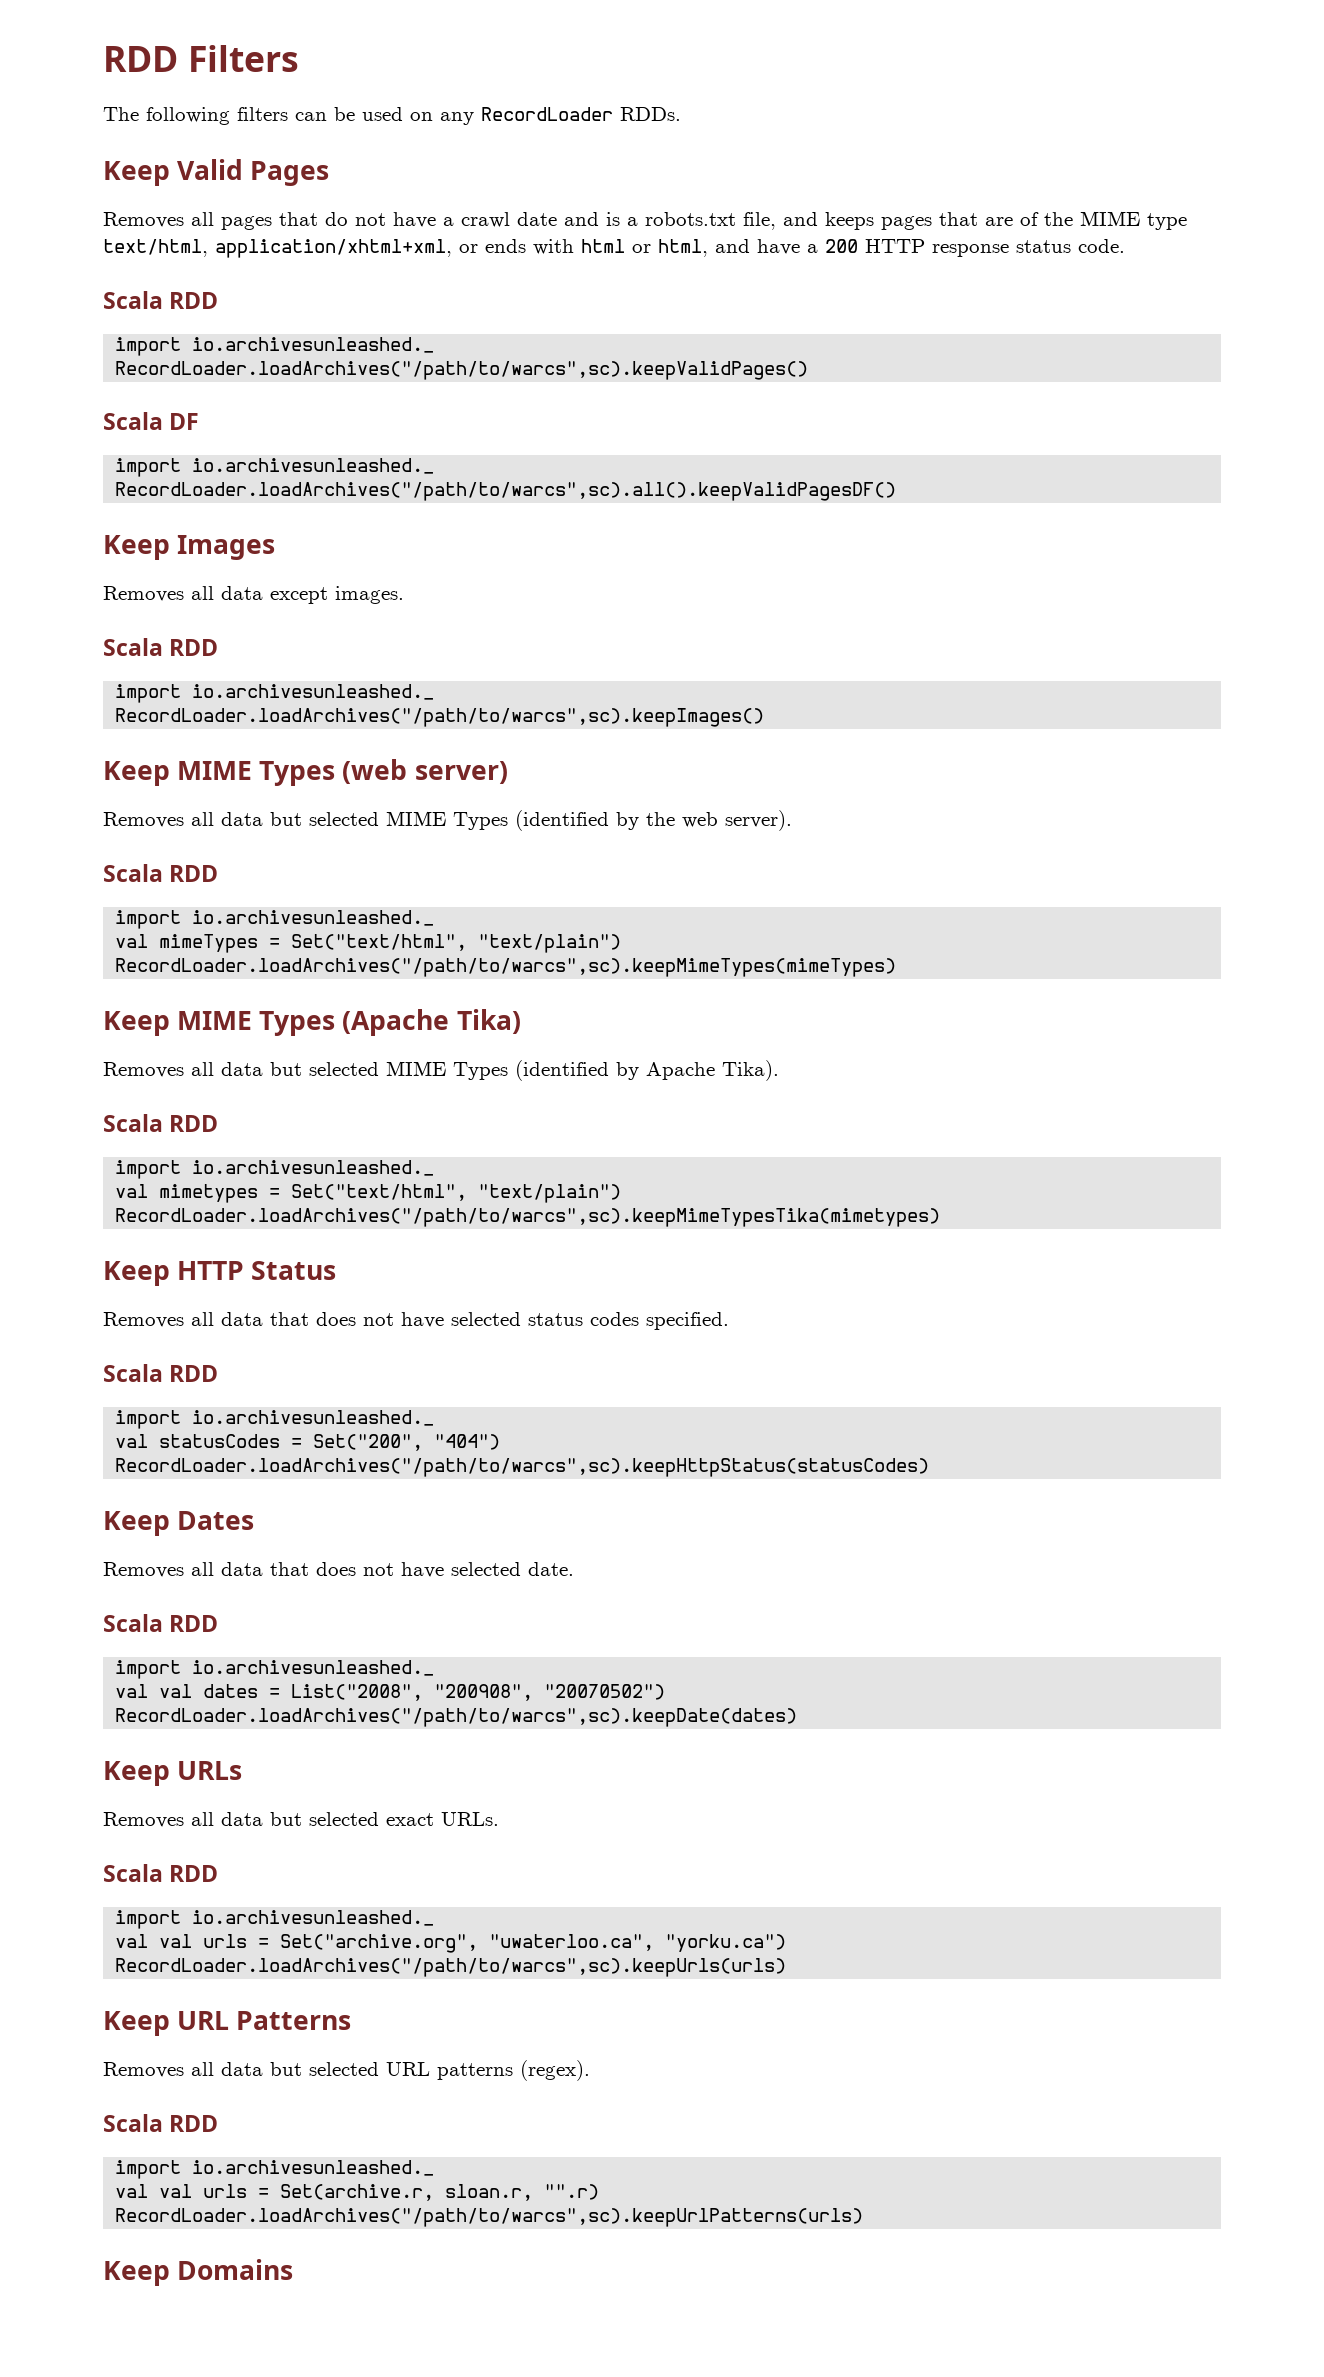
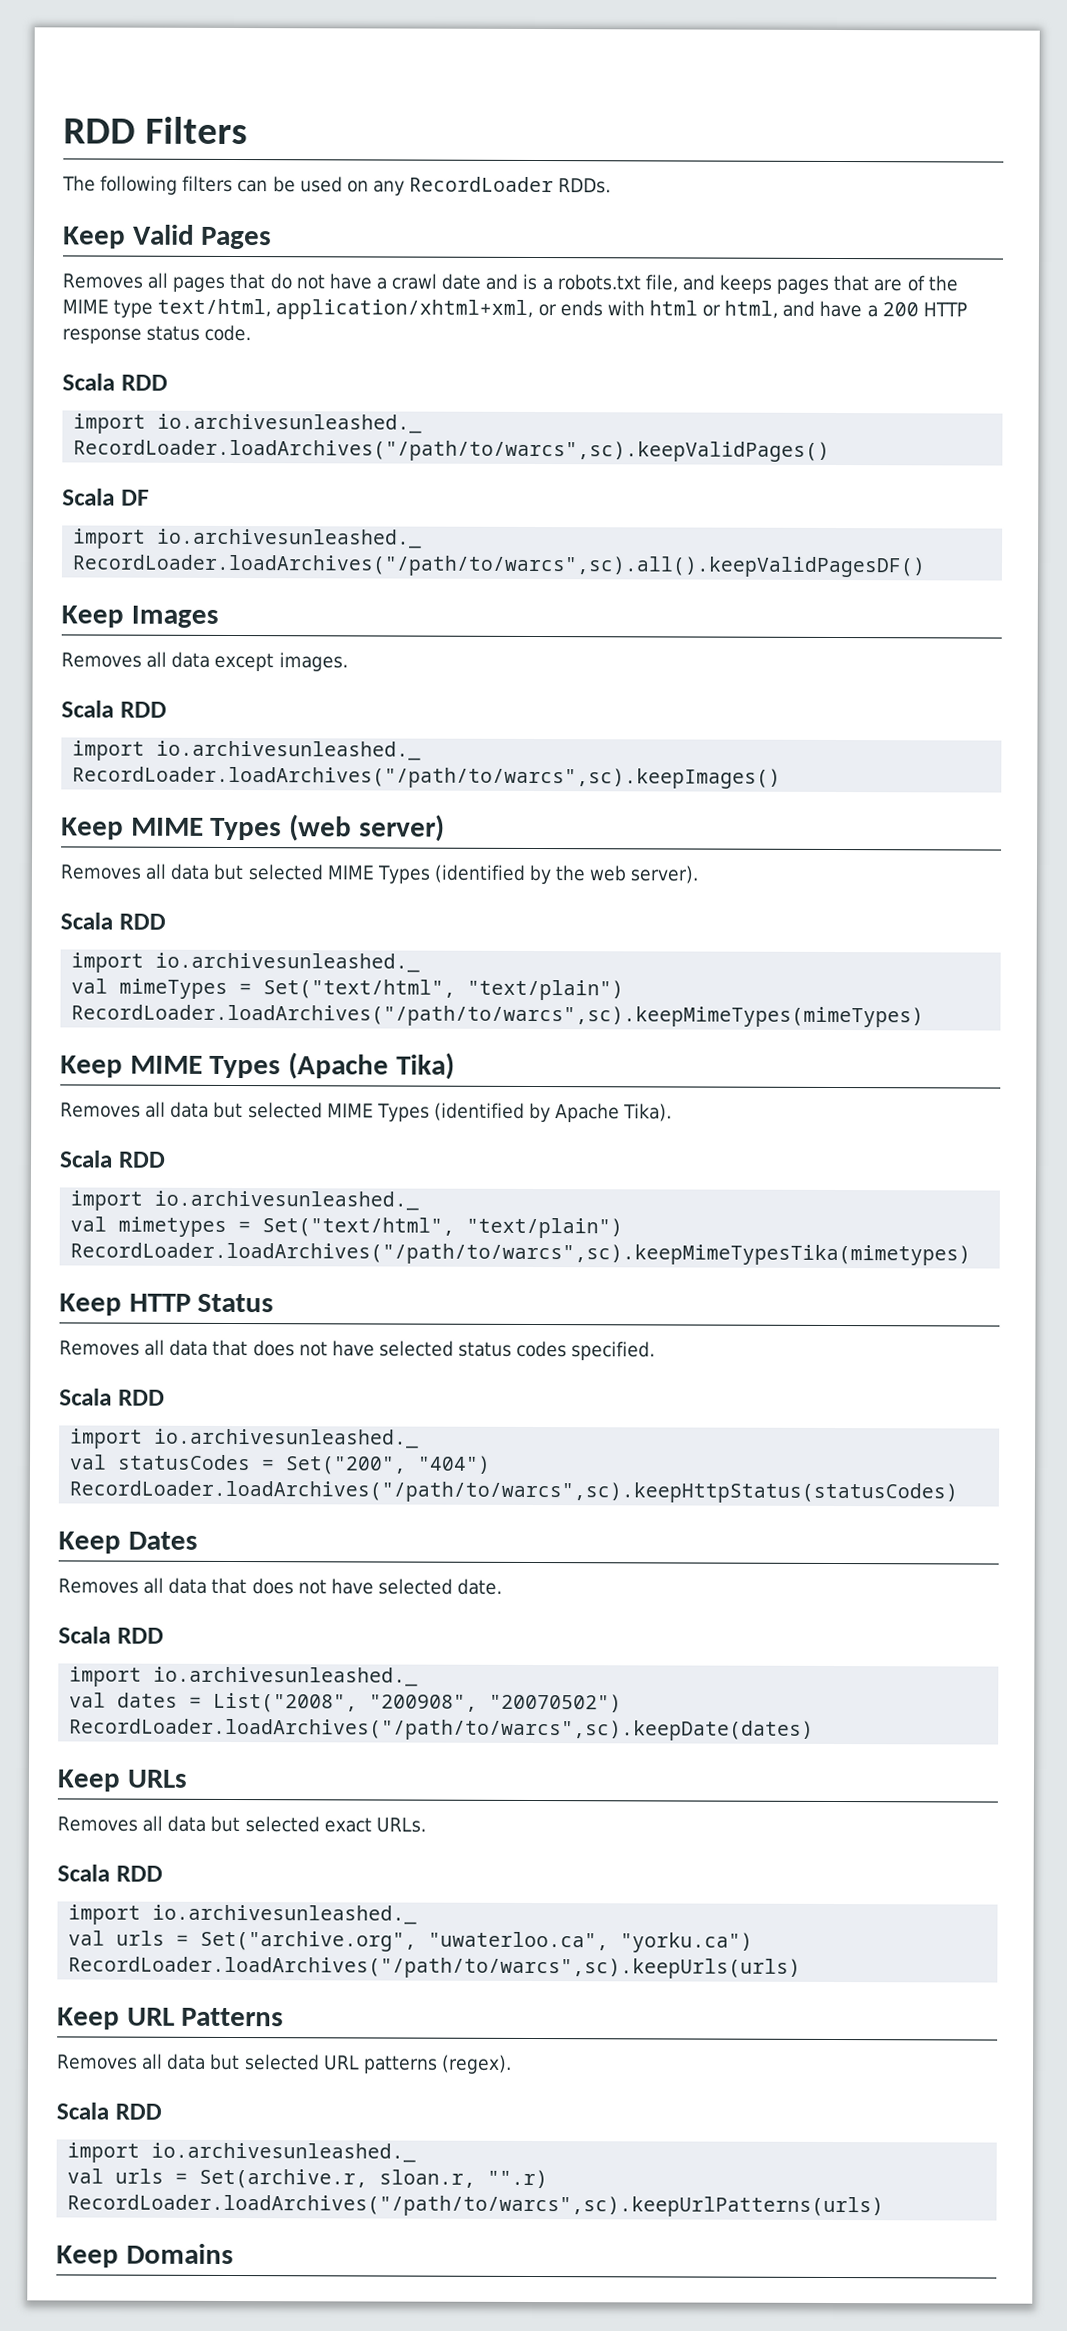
- val val dates = List("2008", "200908", "20070502")
+ val dates = List("2008", "200908", "20070502")
- val val urls = Set("archive.org", "uwaterloo.ca", "yorku.ca")
+ val urls = Set("archive.org", "uwaterloo.ca", "yorku.ca")
- val val urls = Set(archive.r, sloan.r, "".r)
+ val urls = Set(archive.r, sloan.r, "".r)

